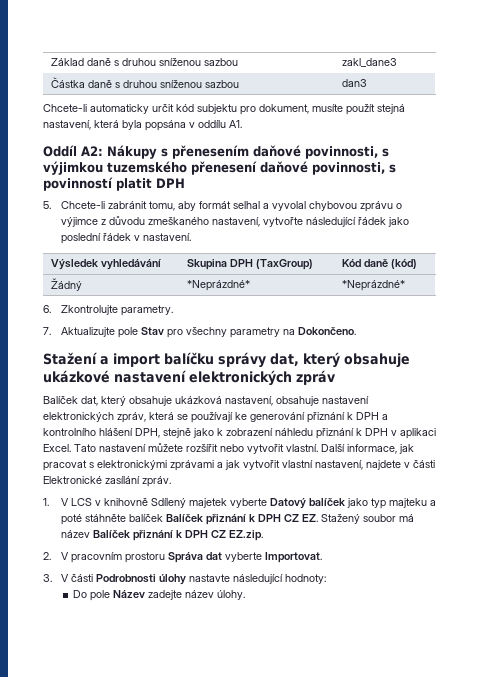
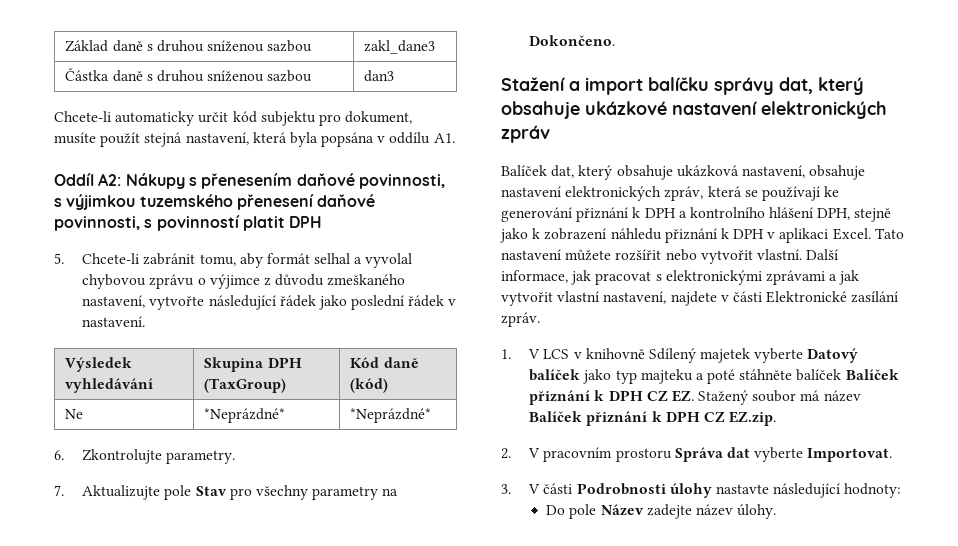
- Žádný | *Neprázdné* | *Neprázdné*
+ Ne | *Neprázdné* | *Neprázdné*

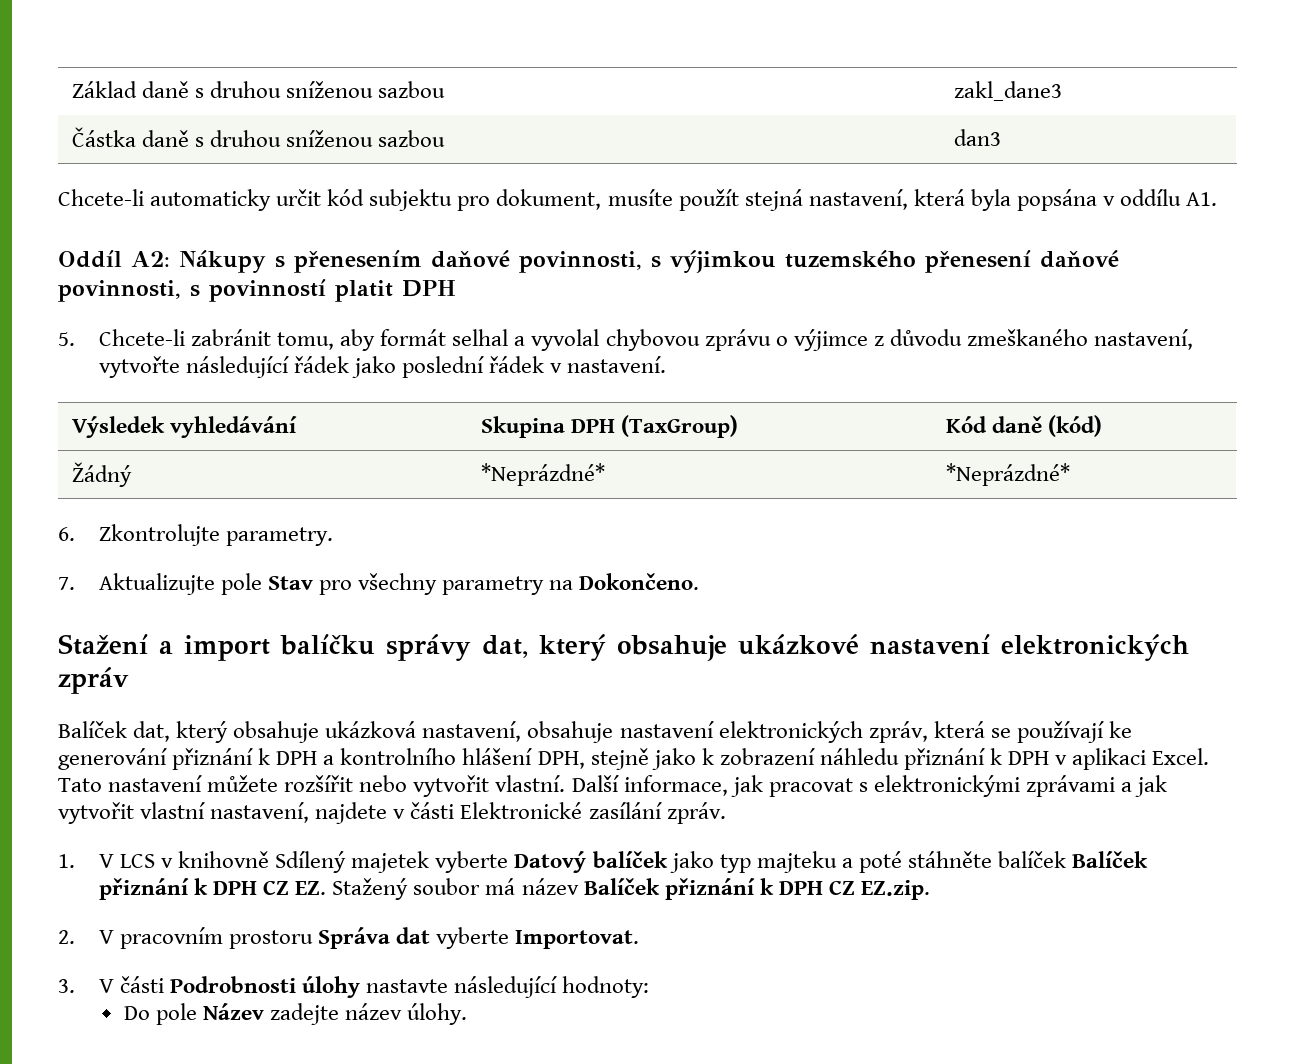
- Ne | *Neprázdné* | *Neprázdné*
+ Žádný | *Neprázdné* | *Neprázdné*

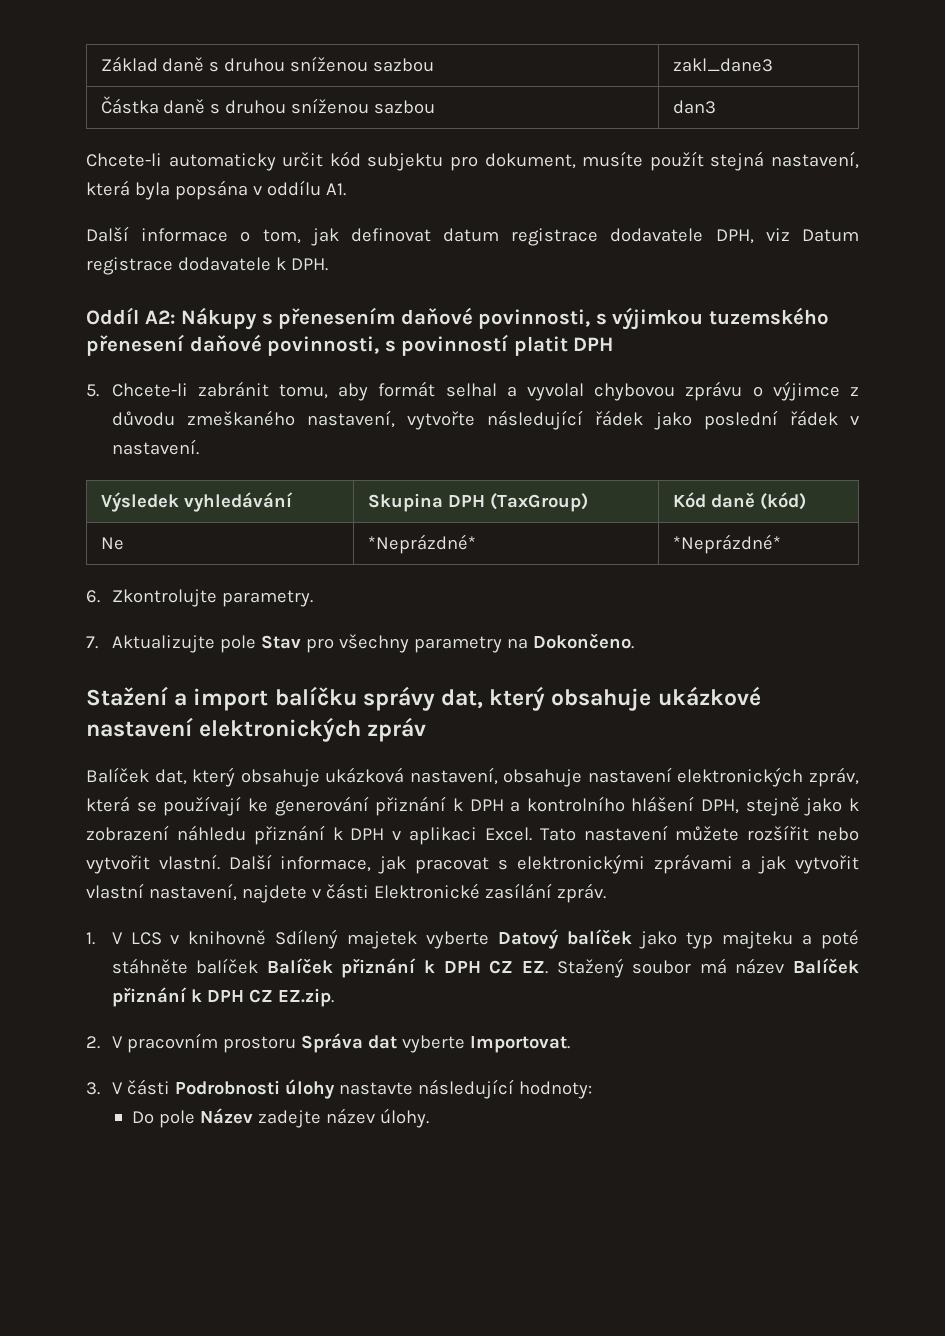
+ Další informace o tom, jak definovat datum registrace dodavatele DPH, viz Datum registrace dodavatele k DPH.
- Žádný | *Neprázdné* | *Neprázdné*
+ Ne | *Neprázdné* | *Neprázdné*

